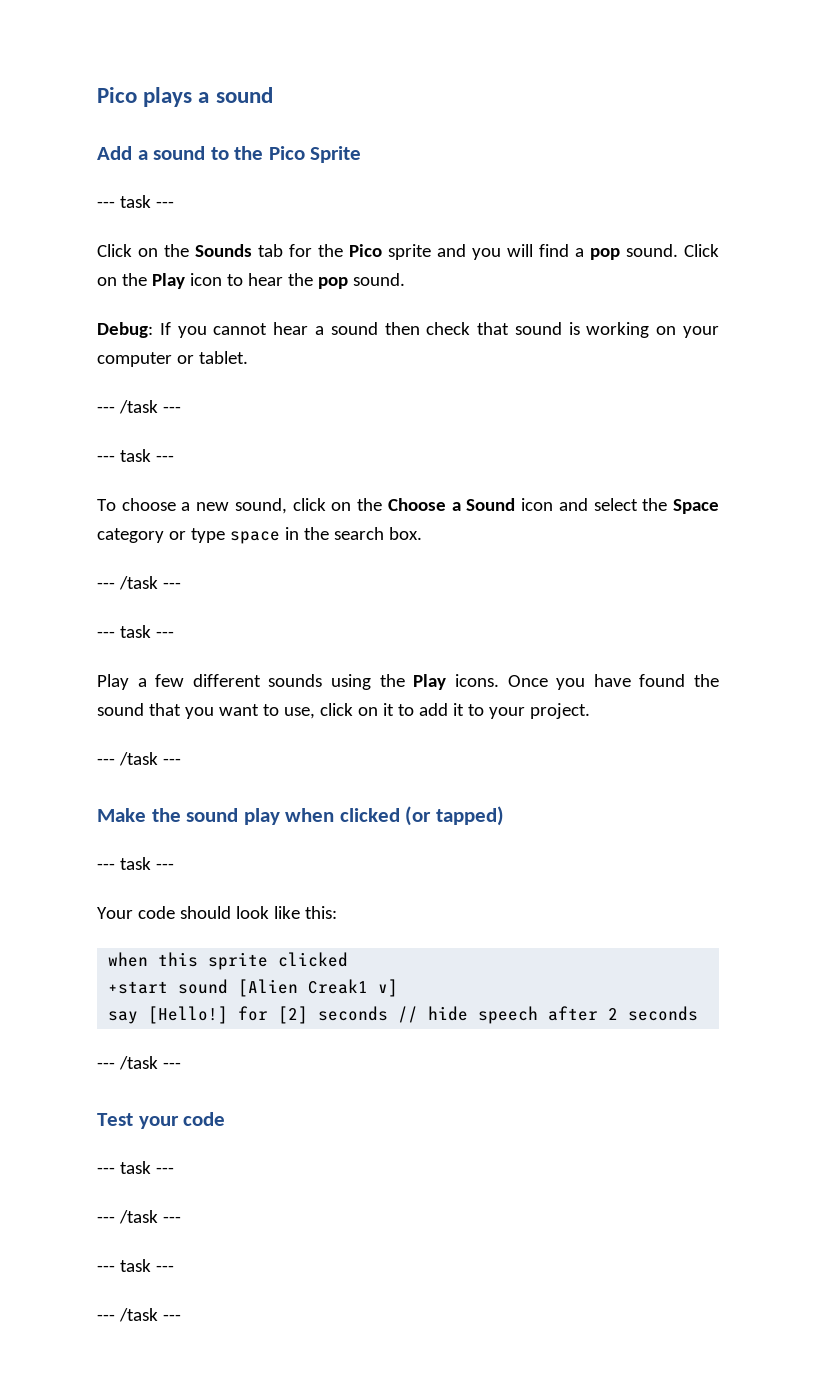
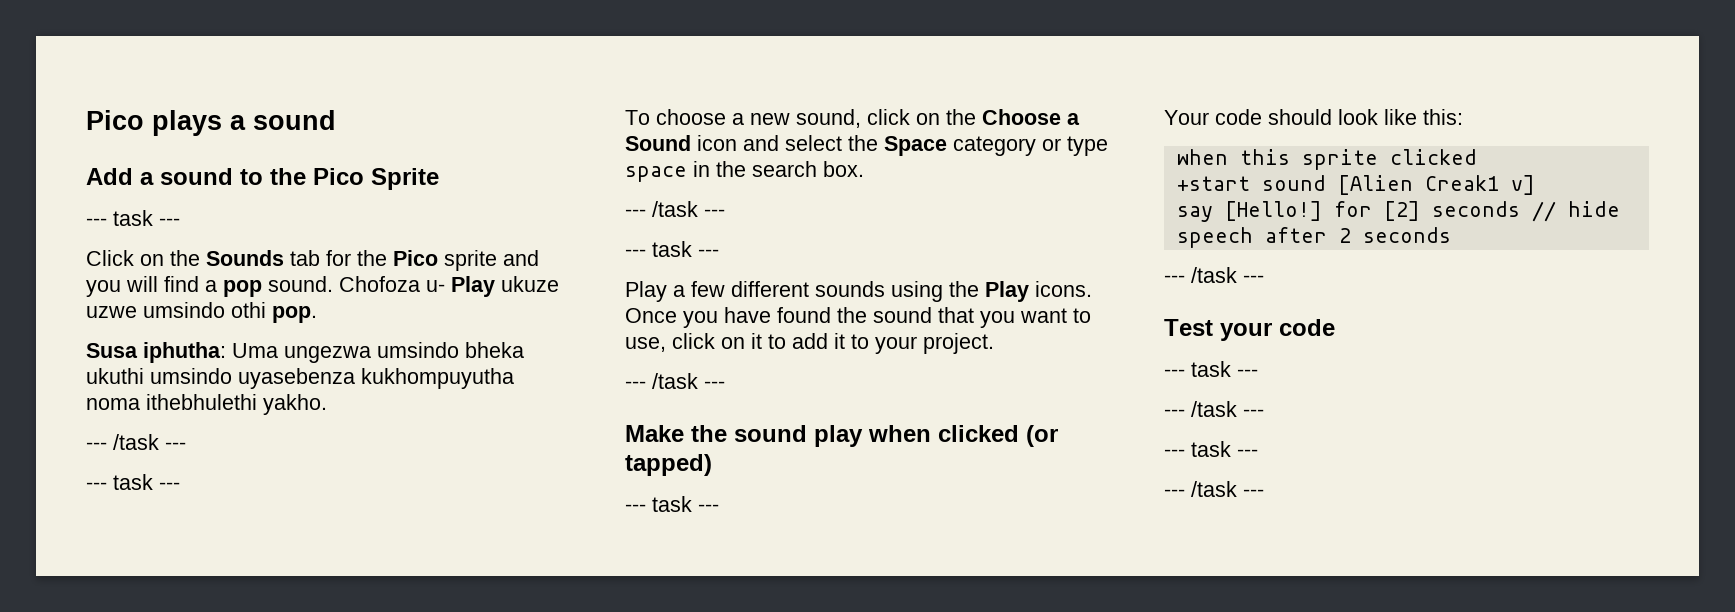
- Click on the Play icon to hear the pop sound.
- Debug: If you cannot hear a sound then check that sound is working on your computer or tablet.
+ Chofoza u- Play ukuze uzwe umsindo othi pop.
+ Susa iphutha: Uma ungezwa umsindo bheka ukuthi umsindo uyasebenza kukhompuyutha noma ithebhulethi yakho.

